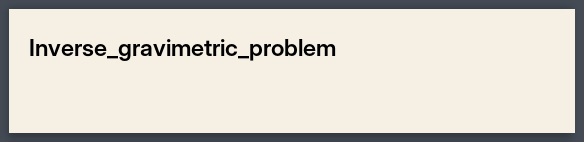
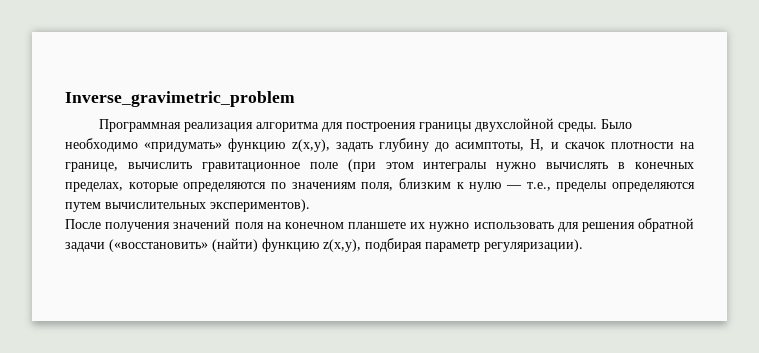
+ Программная реализация алгоритма для построения границы двухслойной среды. Было необходимо «придумать» функцию z(x,y), задать глубину до асимптоты, H, и скачок плотности на границе, вычислить гравитационное поле (при этом интегралы нужно вычислять в конечных пределах, которые определяются по значениям поля, близким к нулю — т.е., пределы определяются путем вычислительных экспериментов).
+ После получения значений поля на конечном планшете их нужно использовать для решения обратной задачи («восстановить» (найти) функцию z(x,y), подбирая параметр регуляризации).

